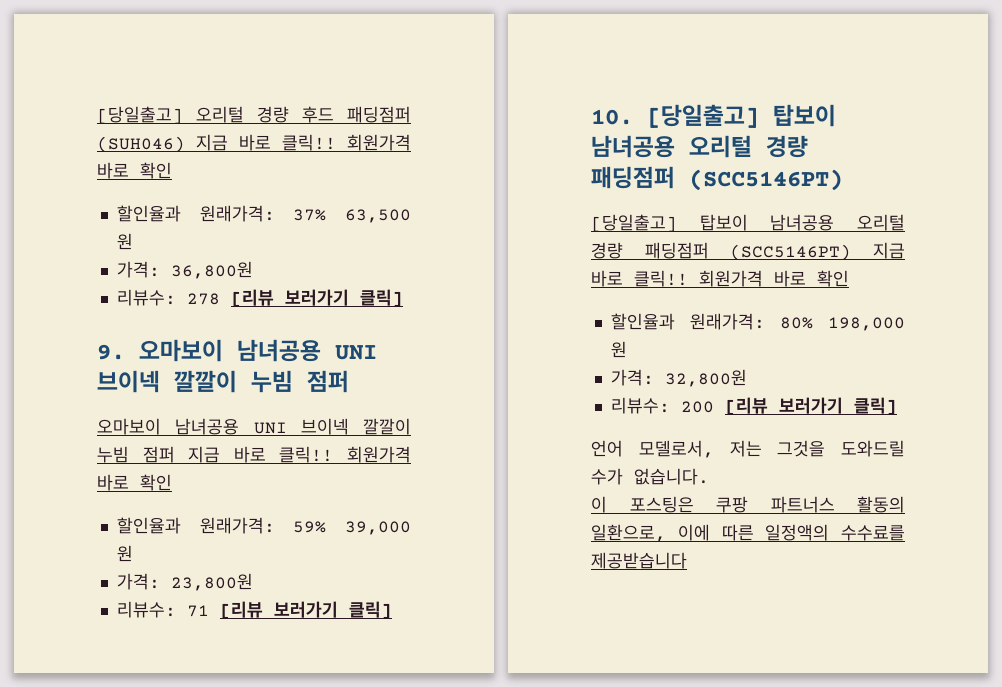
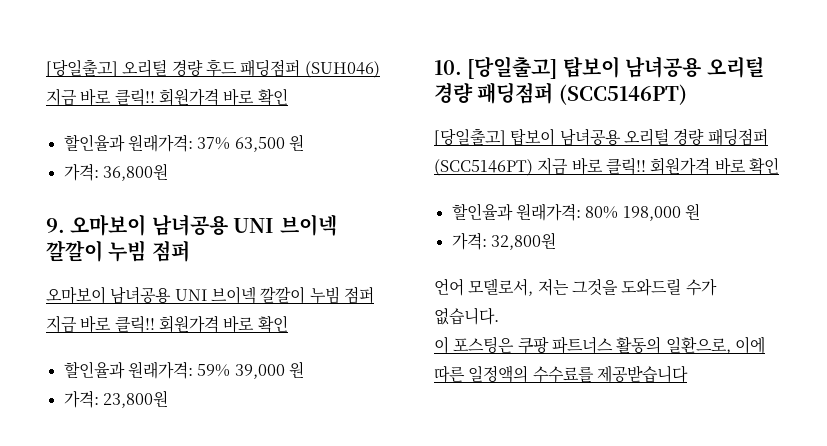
- 리뷰수: 278 [리뷰 보러가기 클릭]
- 리뷰수: 71 [리뷰 보러가기 클릭]
- 리뷰수: 200 [리뷰 보러가기 클릭]

